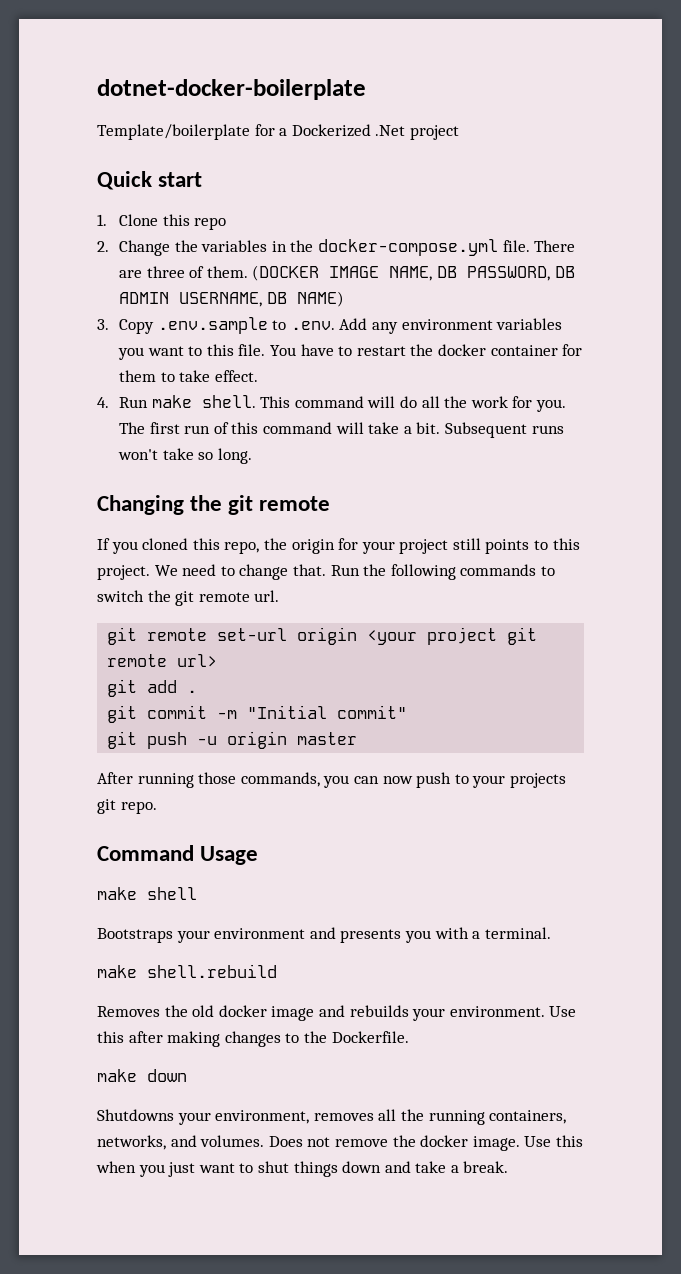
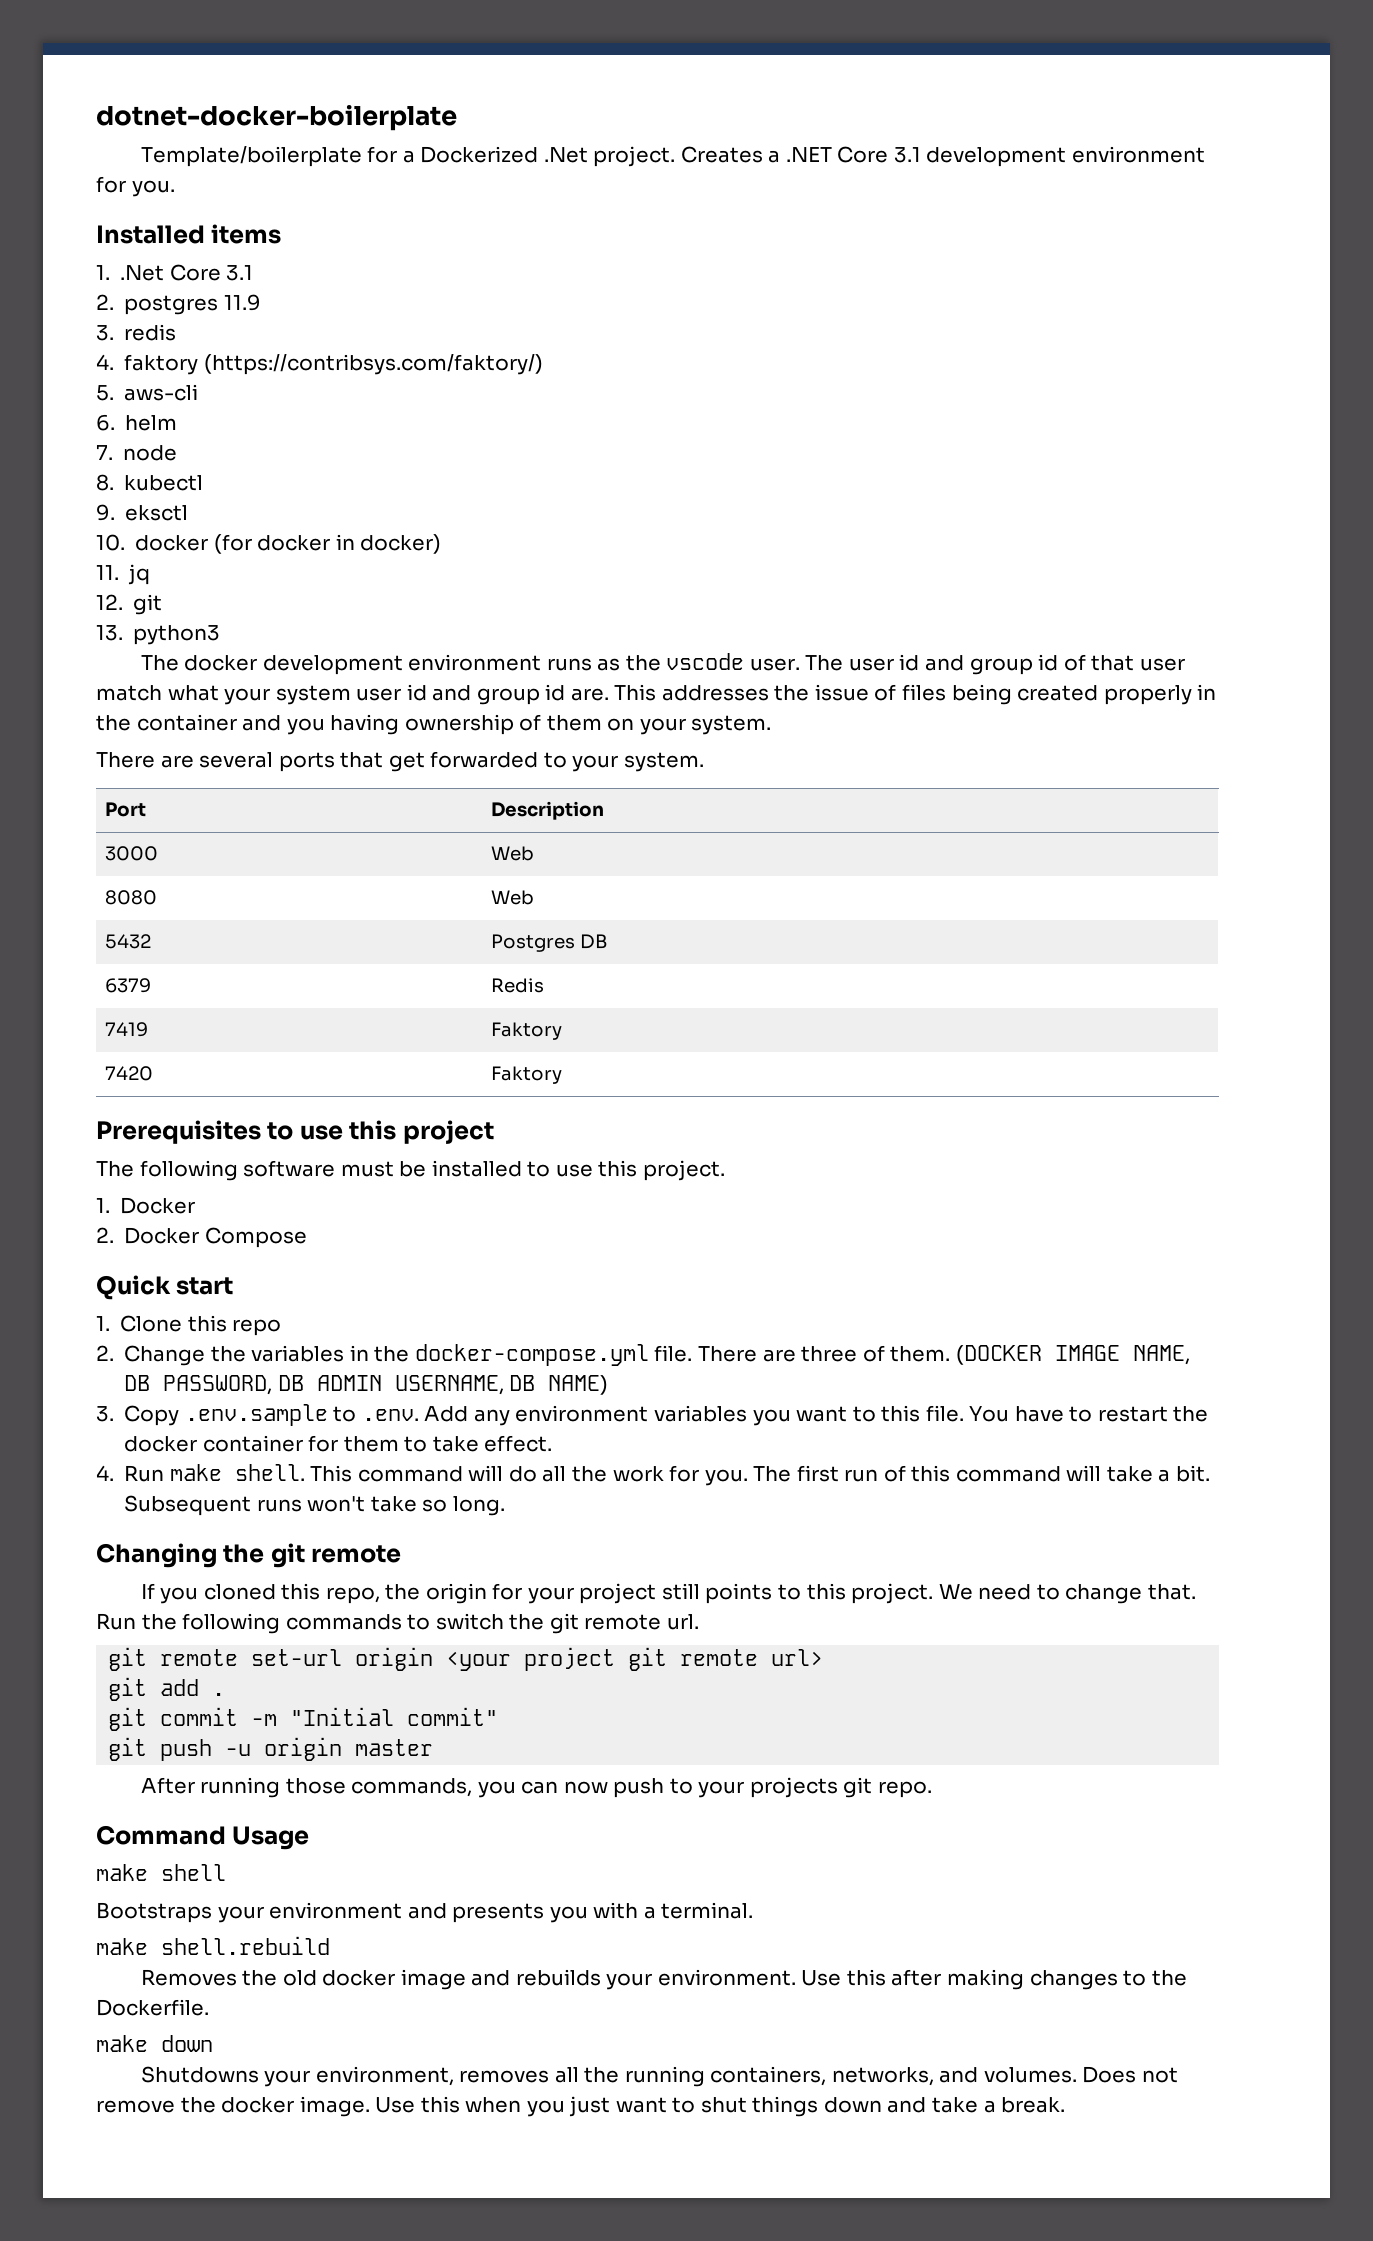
- Template/boilerplate for a Dockerized .Net project
+ Template/boilerplate for a Dockerized .Net project. Creates a .NET Core 3.1 development environment for you.
+ Installed items
+ 1. .Net Core 3.1
+ 2. postgres 11.9
+ 3. redis
+ 4. faktory (https://contribsys.com/faktory/)
+ 5. aws-cli
+ 6. helm
+ 7. node
+ 8. kubectl
+ 9. eksctl
+ 10. docker (for docker in docker)
+ 11. jq
+ 12. git
+ 13. python3
+ The docker development environment runs as the vscode user. The user id and group id of that user match what your system user id and group id are. This addresses the issue of files being created properly in the container and you having ownership of them on your system.
+ There are several ports that get forwarded to your system.
+ Port | Description
+ 3000 | Web
+ 8080 | Web
+ 5432 | Postgres DB
+ 6379 | Redis
+ 7419 | Faktory
+ 7420 | Faktory
+ Prerequisites to use this project
+ The following software must be installed to use this project.
+ 1. Docker
+ 2. Docker Compose

